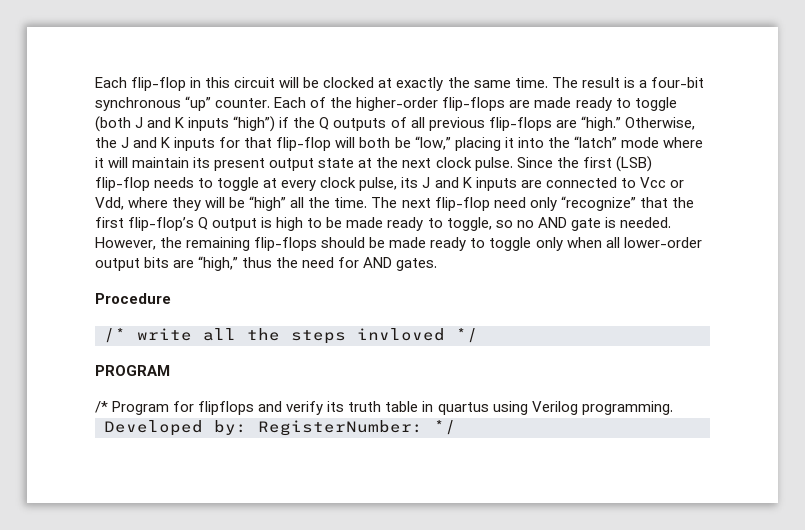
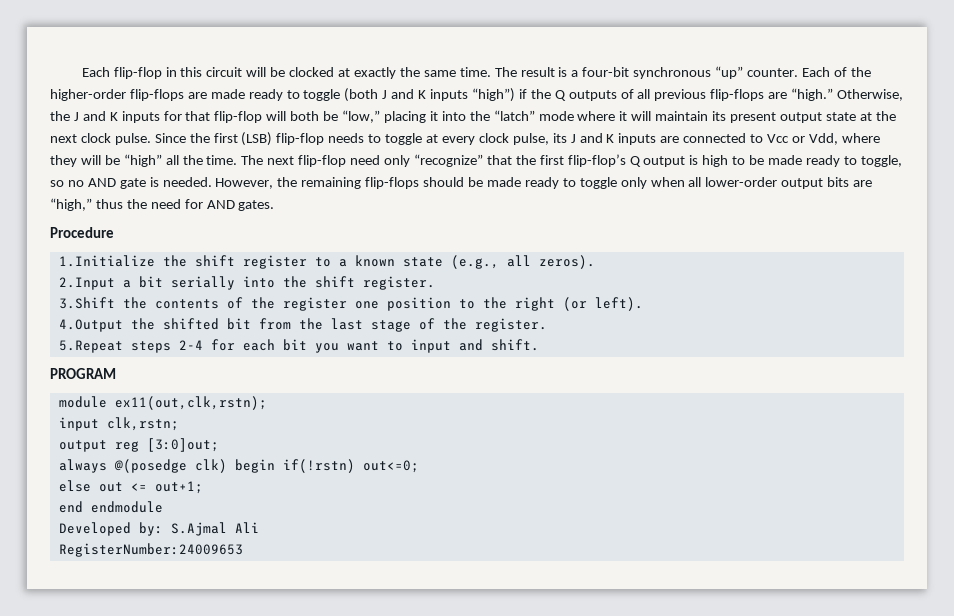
- /* write all the steps invloved */
+ 1.Initialize the shift register to a known state (e.g., all zeros).
+ 2.Input a bit serially into the shift register.
+ 3.Shift the contents of the register one position to the right (or left).
+ 4.Output the shifted bit from the last stage of the register.
+ 5.Repeat steps 2-4 for each bit you want to input and shift.
  PROGRAM
- /* Program for flipflops and verify its truth table in quartus using Verilog programming.
+ module ex11(out,clk,rstn);
+ input clk,rstn;
+ output reg [3:0]out;
+ always @(posedge clk) begin if(!rstn) out<=0;
+ else out <= out+1;
+ end endmodule
- Developed by: RegisterNumber: */
+ Developed by: S.Ajmal Ali
+ RegisterNumber:24009653

